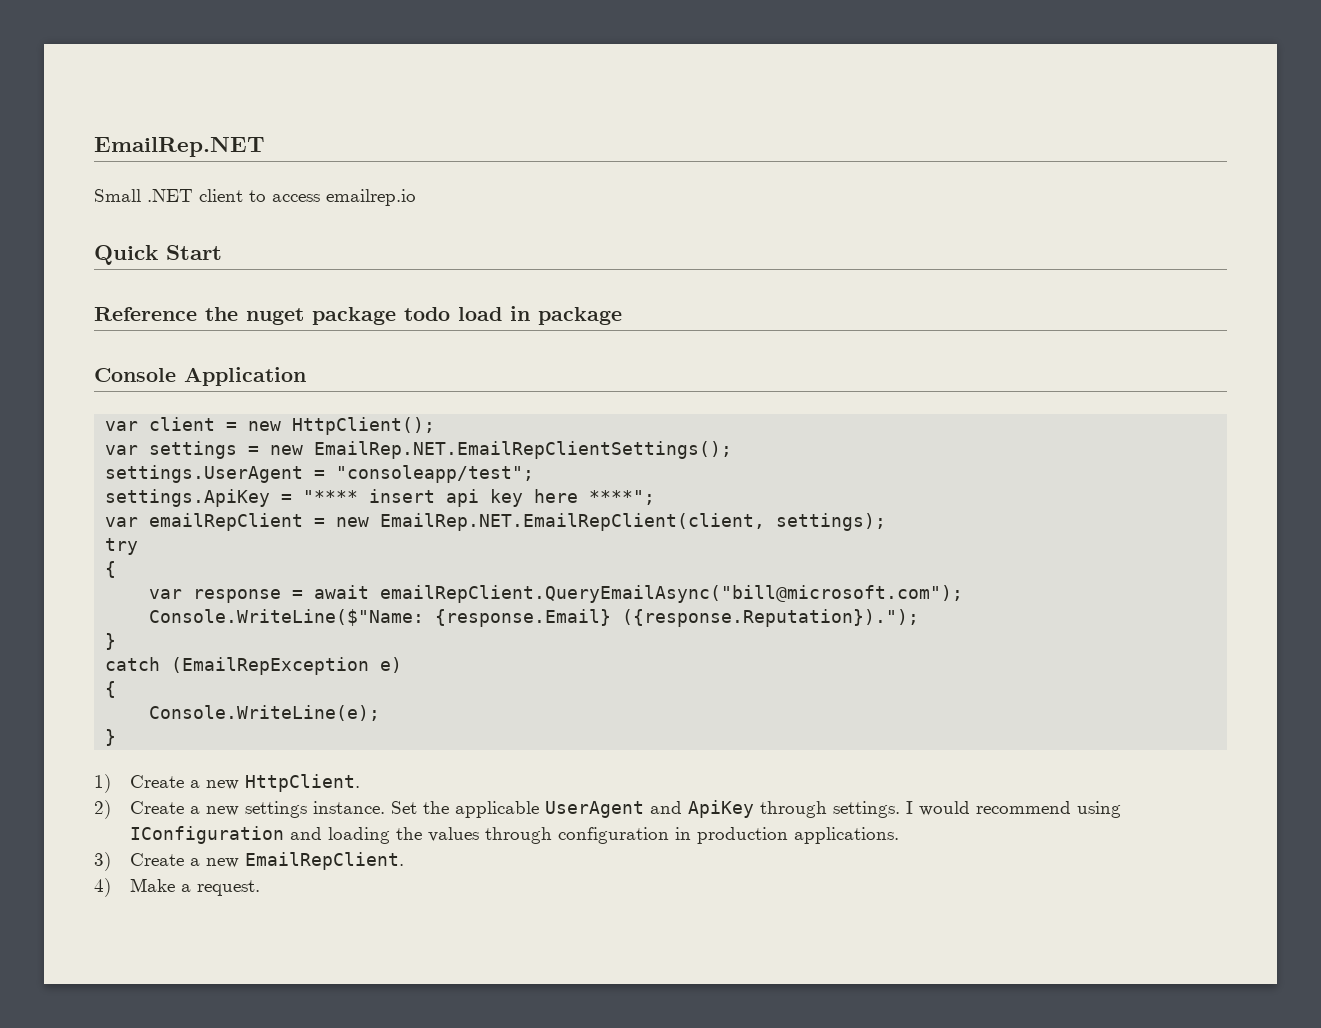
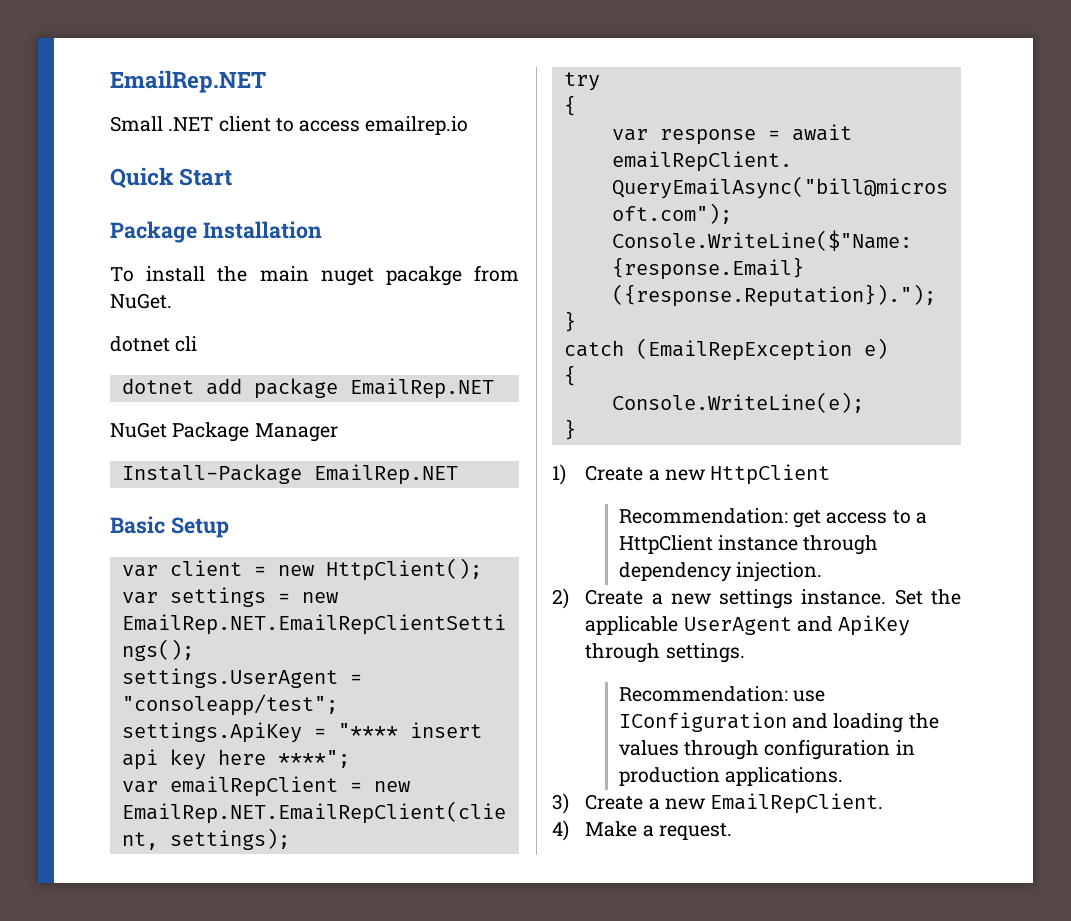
- Reference the nuget package todo load in package
- Console Application
+ Package Installation
+ To install the main nuget pacakge from NuGet.
+ dotnet cli
+ dotnet add package EmailRep.NET
+ NuGet Package Manager
+ Install-Package EmailRep.NET
+ Basic Setup
- 1) Create a new HttpClient.
+ 1) Create a new HttpClient
+ Recommendation: get access to a HttpClient instance through dependency injection.
- Set the applicable UserAgent and ApiKey through settings. I would recommend using IConfiguration and loading the values through configuration in production applications.
+ Set the applicable UserAgent and ApiKey through settings.
+ Recommendation: use IConfiguration and loading the values through configuration in production applications.

